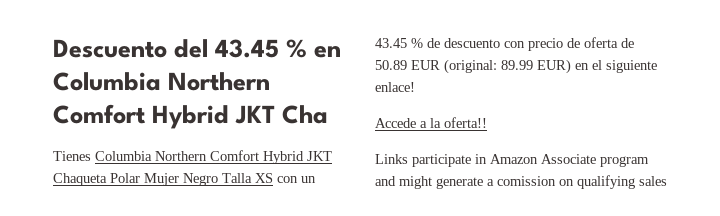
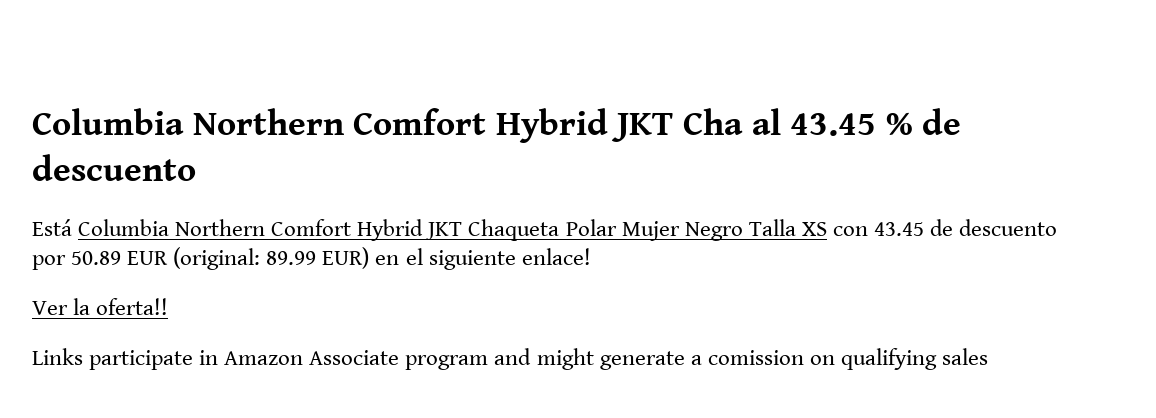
- Descuento del 43.45 % en Columbia Northern Comfort Hybrid JKT Cha
- Tienes Columbia Northern Comfort Hybrid JKT Chaqueta Polar Mujer Negro Talla XS con un 43.45 % de descuento con precio de oferta de 50.89 EUR (original: 89.99 EUR) en el siguiente enlace!
+ Columbia Northern Comfort Hybrid JKT Cha al 43.45 % de descuento
+ Está Columbia Northern Comfort Hybrid JKT Chaqueta Polar Mujer Negro Talla XS con 43.45 de descuento por 50.89 EUR (original: 89.99 EUR) en el siguiente enlace!
- Accede a la oferta!!
+ Ver la oferta!!

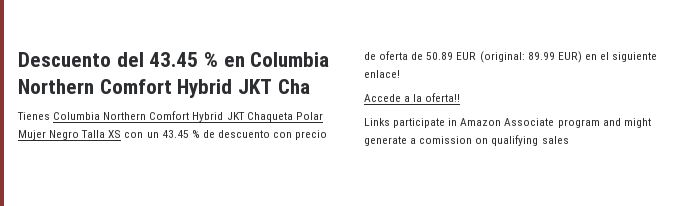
- Columbia Northern Comfort Hybrid JKT Cha al 43.45 % de descuento
- Está Columbia Northern Comfort Hybrid JKT Chaqueta Polar Mujer Negro Talla XS con 43.45 de descuento por 50.89 EUR (original: 89.99 EUR) en el siguiente enlace!
+ Descuento del 43.45 % en Columbia Northern Comfort Hybrid JKT Cha
+ Tienes Columbia Northern Comfort Hybrid JKT Chaqueta Polar Mujer Negro Talla XS con un 43.45 % de descuento con precio de oferta de 50.89 EUR (original: 89.99 EUR) en el siguiente enlace!
- Ver la oferta!!
+ Accede a la oferta!!

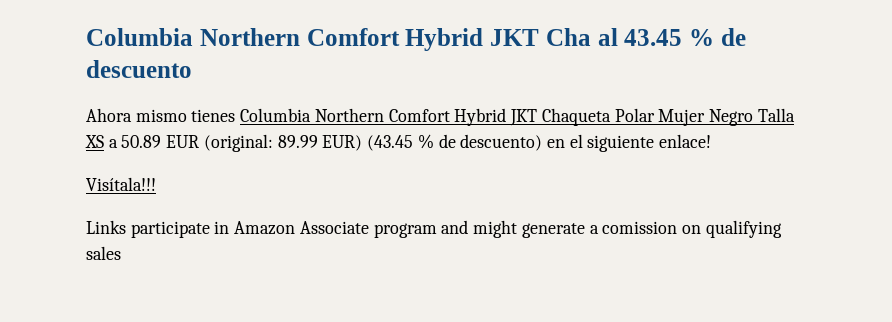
- Descuento del 43.45 % en Columbia Northern Comfort Hybrid JKT Cha
- Tienes Columbia Northern Comfort Hybrid JKT Chaqueta Polar Mujer Negro Talla XS con un 43.45 % de descuento con precio de oferta de 50.89 EUR (original: 89.99 EUR) en el siguiente enlace!
+ Columbia Northern Comfort Hybrid JKT Cha al 43.45 % de descuento
+ Ahora mismo tienes Columbia Northern Comfort Hybrid JKT Chaqueta Polar Mujer Negro Talla XS a 50.89 EUR (original: 89.99 EUR) (43.45 % de descuento) en el siguiente enlace!
- Accede a la oferta!!
+ Visítala!!!

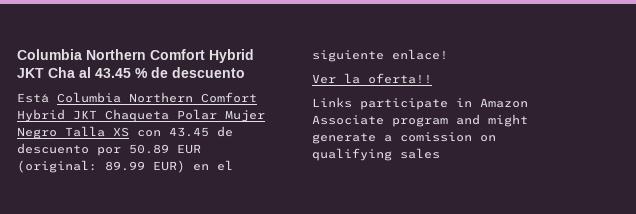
- Ahora mismo tienes Columbia Northern Comfort Hybrid JKT Chaqueta Polar Mujer Negro Talla XS a 50.89 EUR (original: 89.99 EUR) (43.45 % de descuento) en el siguiente enlace!
+ Está Columbia Northern Comfort Hybrid JKT Chaqueta Polar Mujer Negro Talla XS con 43.45 de descuento por 50.89 EUR (original: 89.99 EUR) en el siguiente enlace!
- Visítala!!!
+ Ver la oferta!!

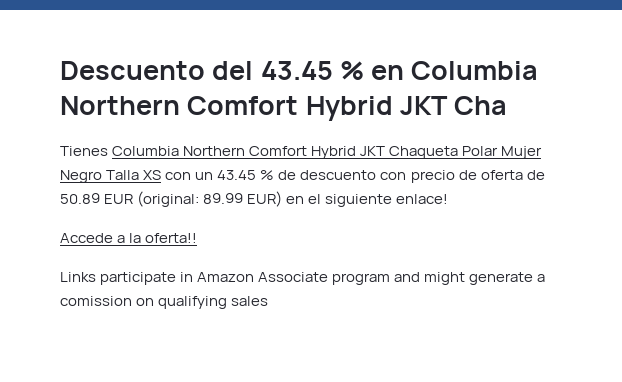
- Columbia Northern Comfort Hybrid JKT Cha al 43.45 % de descuento
- Está Columbia Northern Comfort Hybrid JKT Chaqueta Polar Mujer Negro Talla XS con 43.45 de descuento por 50.89 EUR (original: 89.99 EUR) en el siguiente enlace!
+ Descuento del 43.45 % en Columbia Northern Comfort Hybrid JKT Cha
+ Tienes Columbia Northern Comfort Hybrid JKT Chaqueta Polar Mujer Negro Talla XS con un 43.45 % de descuento con precio de oferta de 50.89 EUR (original: 89.99 EUR) en el siguiente enlace!
- Ver la oferta!!
+ Accede a la oferta!!

